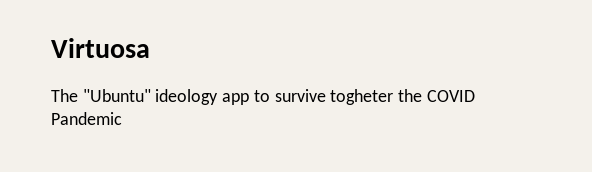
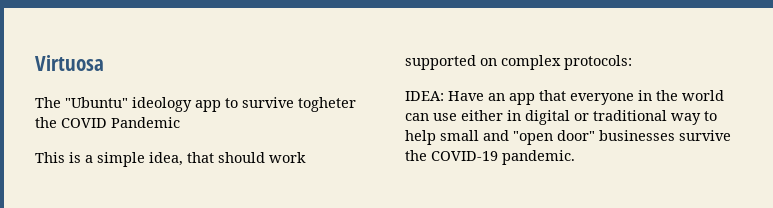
+ This is a simple idea, that should work supported on complex protocols:
+ IDEA: Have an app that everyone in the world can use either in digital or traditional way to help small and "open door" businesses survive the COVID-19 pandemic.

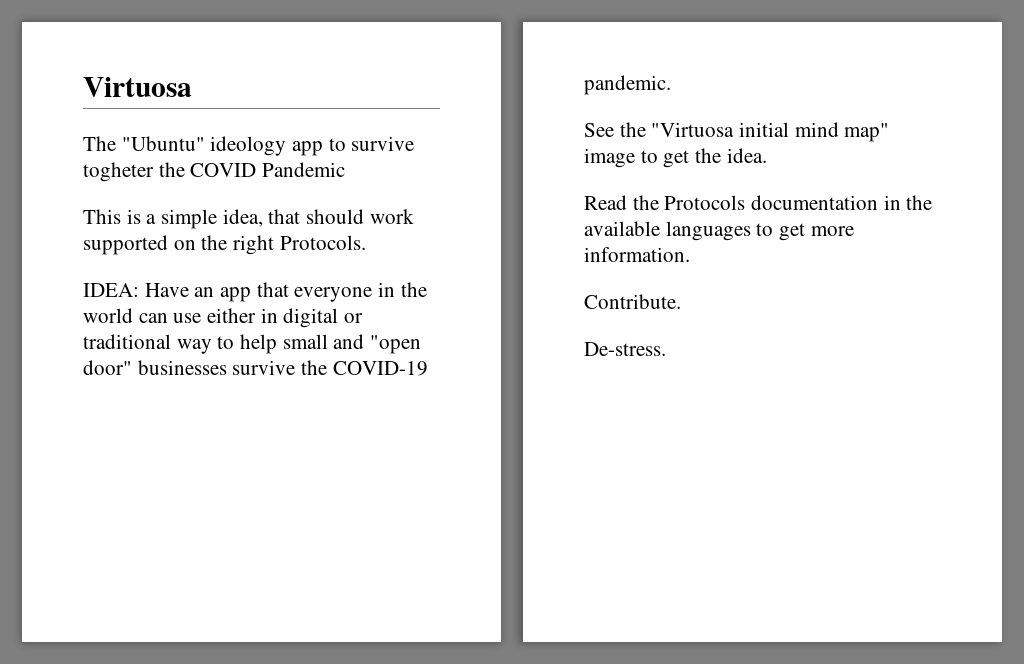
- This is a simple idea, that should work supported on complex protocols:
+ This is a simple idea, that should work supported on the right Protocols.
+ See the "Virtuosa initial mind map" image to get the idea.
+ Read the Protocols documentation in the available languages to get more information.
+ Contribute.
+ De-stress.

